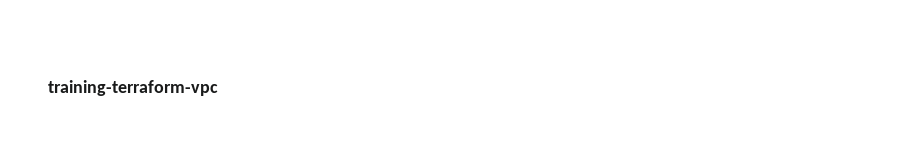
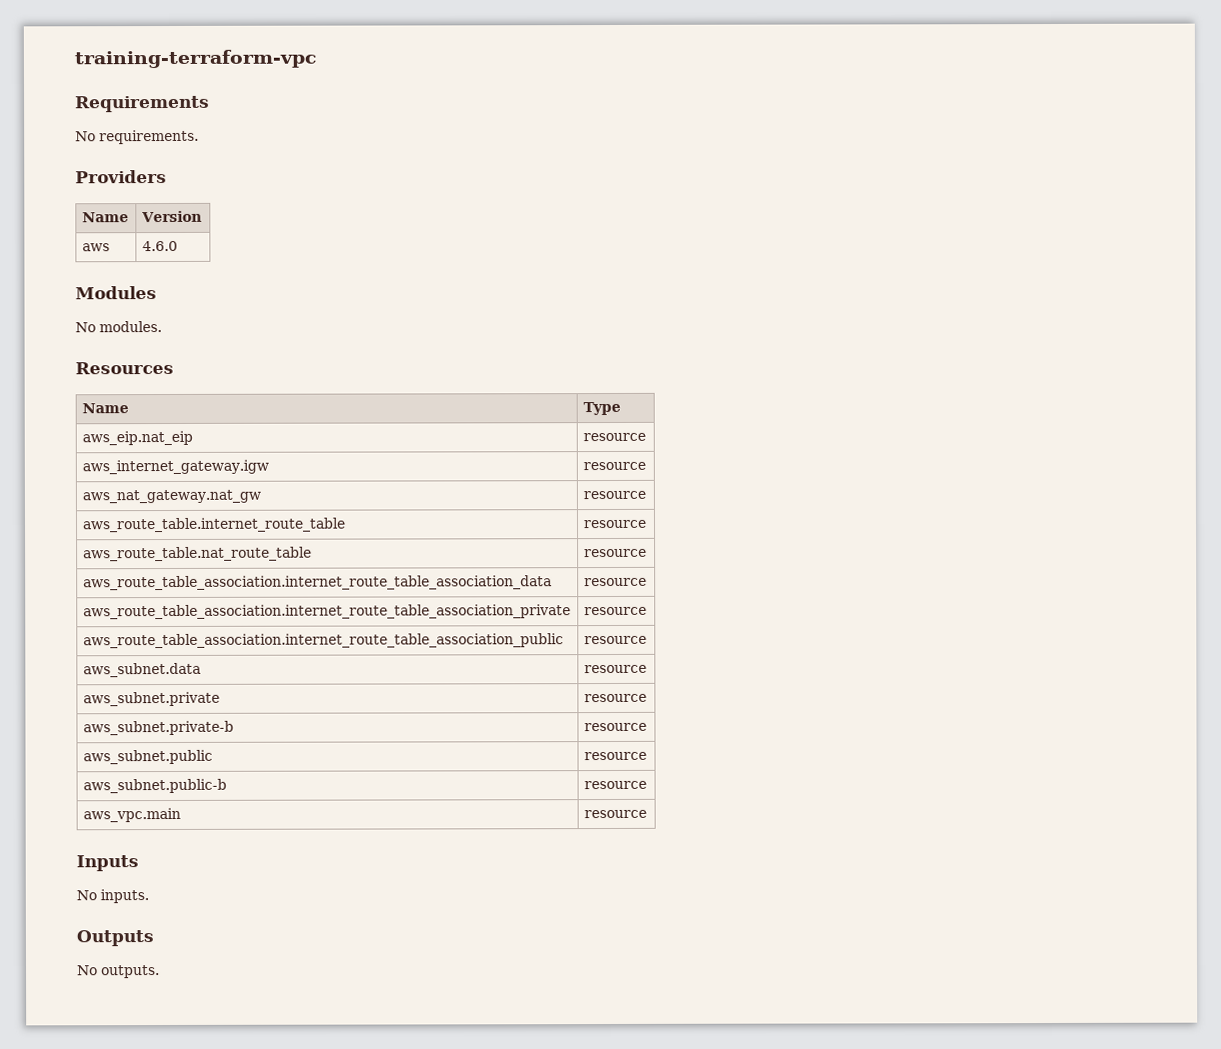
+ Requirements
+ No requirements.
+ Providers
+ Name | Version
+ aws | 4.6.0
+ Modules
+ No modules.
+ Resources
+ Name | Type
+ aws_eip.nat_eip | resource
+ aws_internet_gateway.igw | resource
+ aws_nat_gateway.nat_gw | resource
+ aws_route_table.internet_route_table | resource
+ aws_route_table.nat_route_table | resource
+ aws_route_table_association.internet_route_table_association_data | resource
+ aws_route_table_association.internet_route_table_association_private | resource
+ aws_route_table_association.internet_route_table_association_public | resource
+ aws_subnet.data | resource
+ aws_subnet.private | resource
+ aws_subnet.private-b | resource
+ aws_subnet.public | resource
+ aws_subnet.public-b | resource
+ aws_vpc.main | resource
+ Inputs
+ No inputs.
+ Outputs
+ No outputs.

